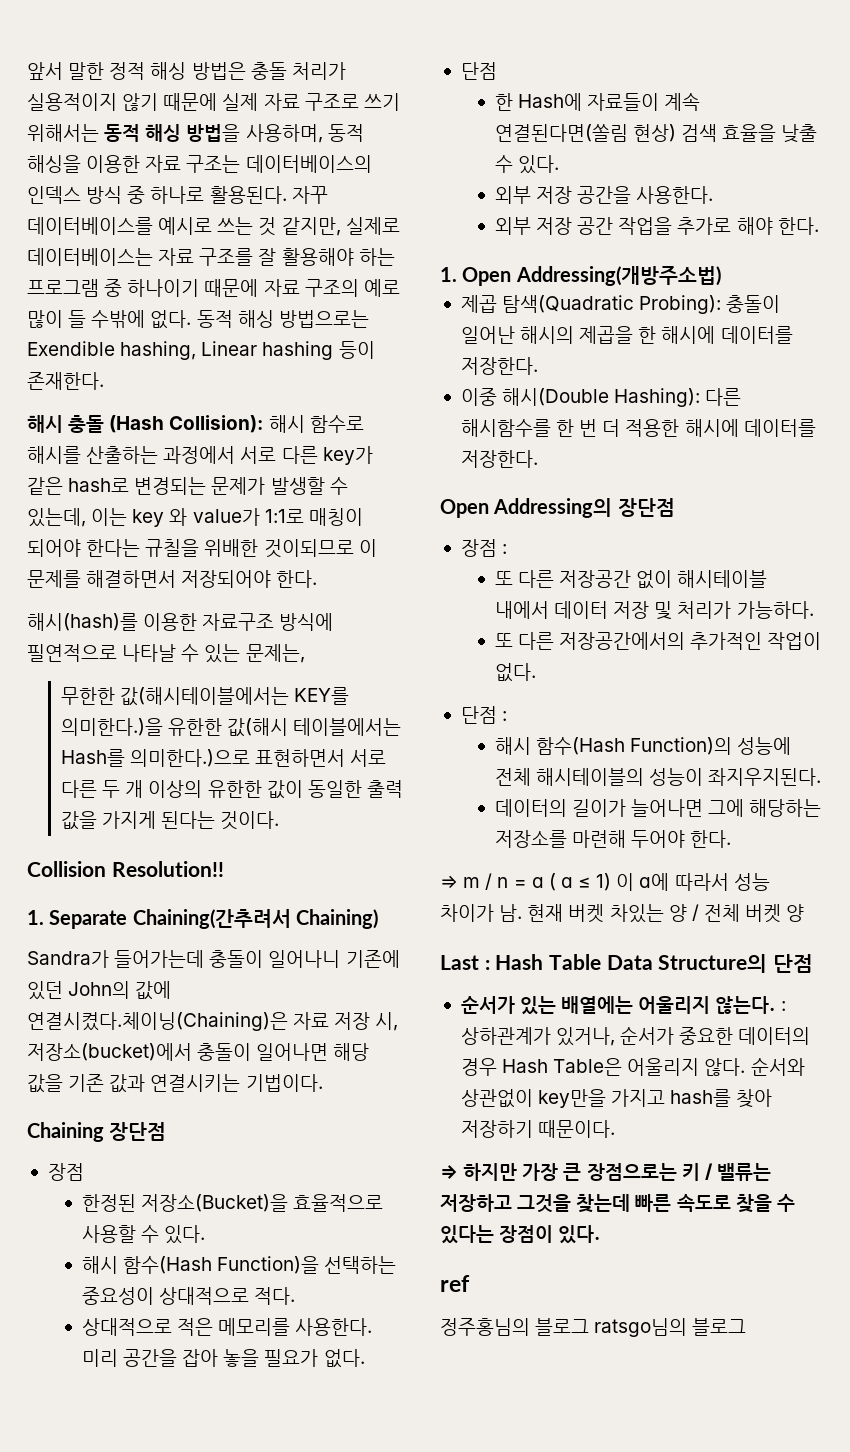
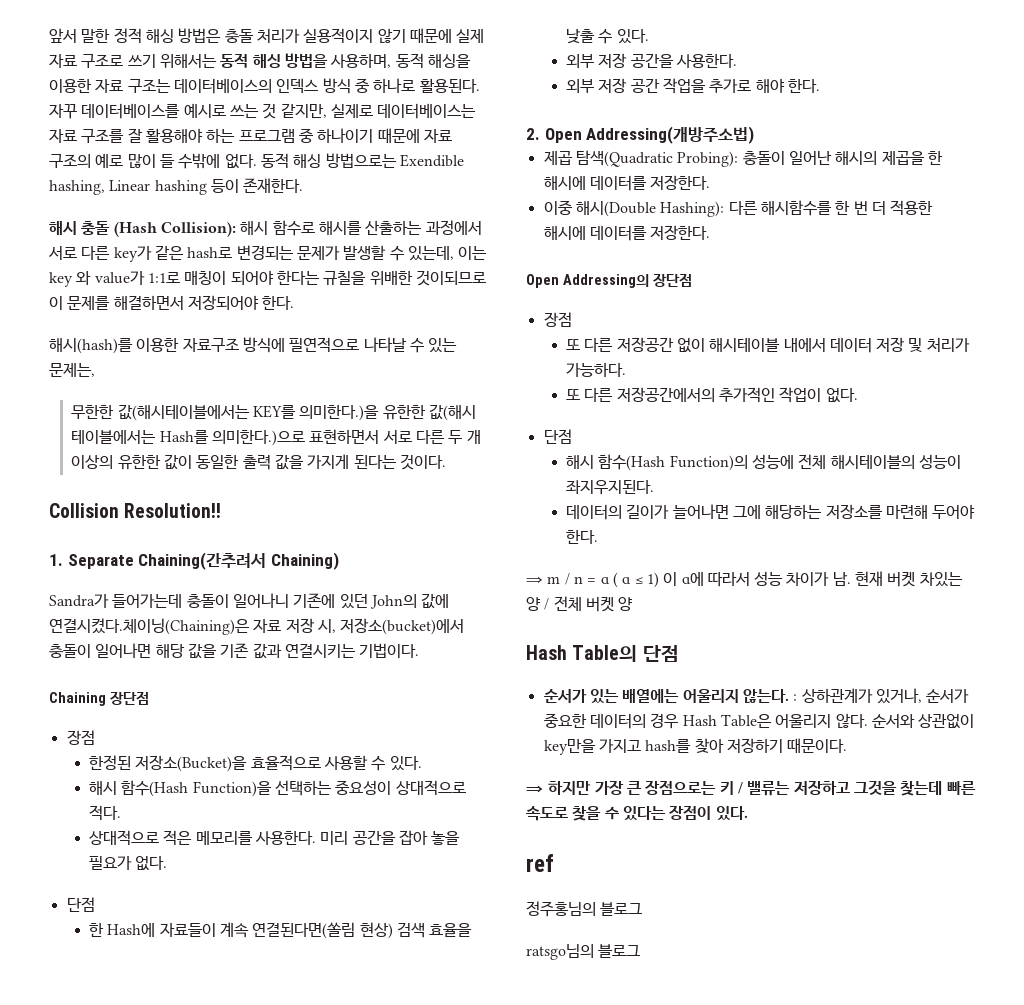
- 1. Open Addressing(개방주소법)
+ 2. Open Addressing(개방주소법)
  Open Addressing의 장단점
- 장점 :
+ 장점
  또 다른 저장공간에서의 추가적인 작업이 없다.
- 단점 :
+ 단점
- Last : Hash Table Data Structure의 단점
+ Hash Table의 단점
- 정주홍님의 블로그 ratsgo님의 블로그
+ 정주홍님의 블로그
+ ratsgo님의 블로그

